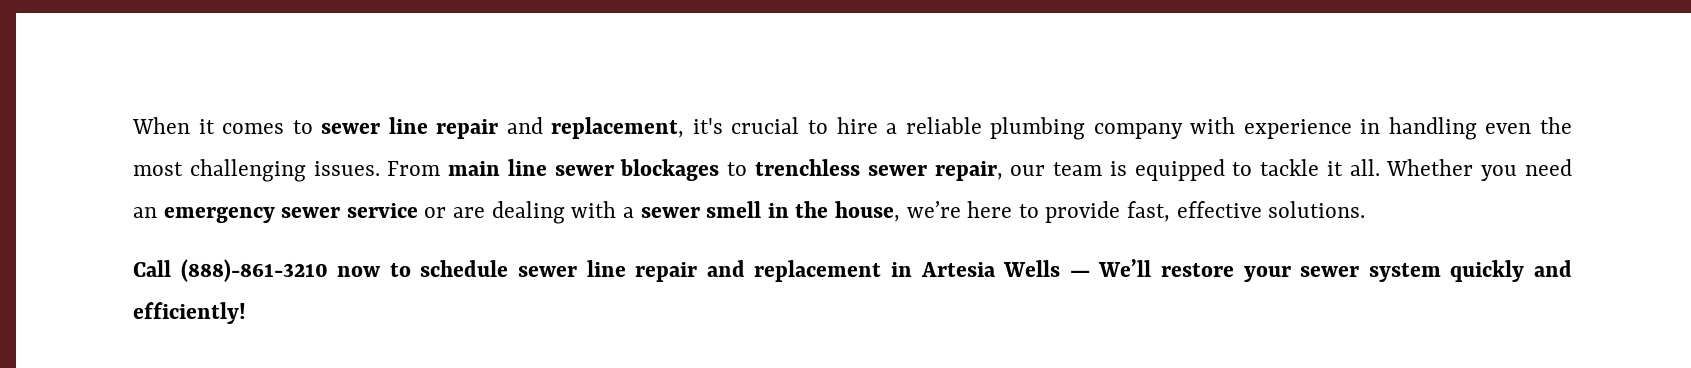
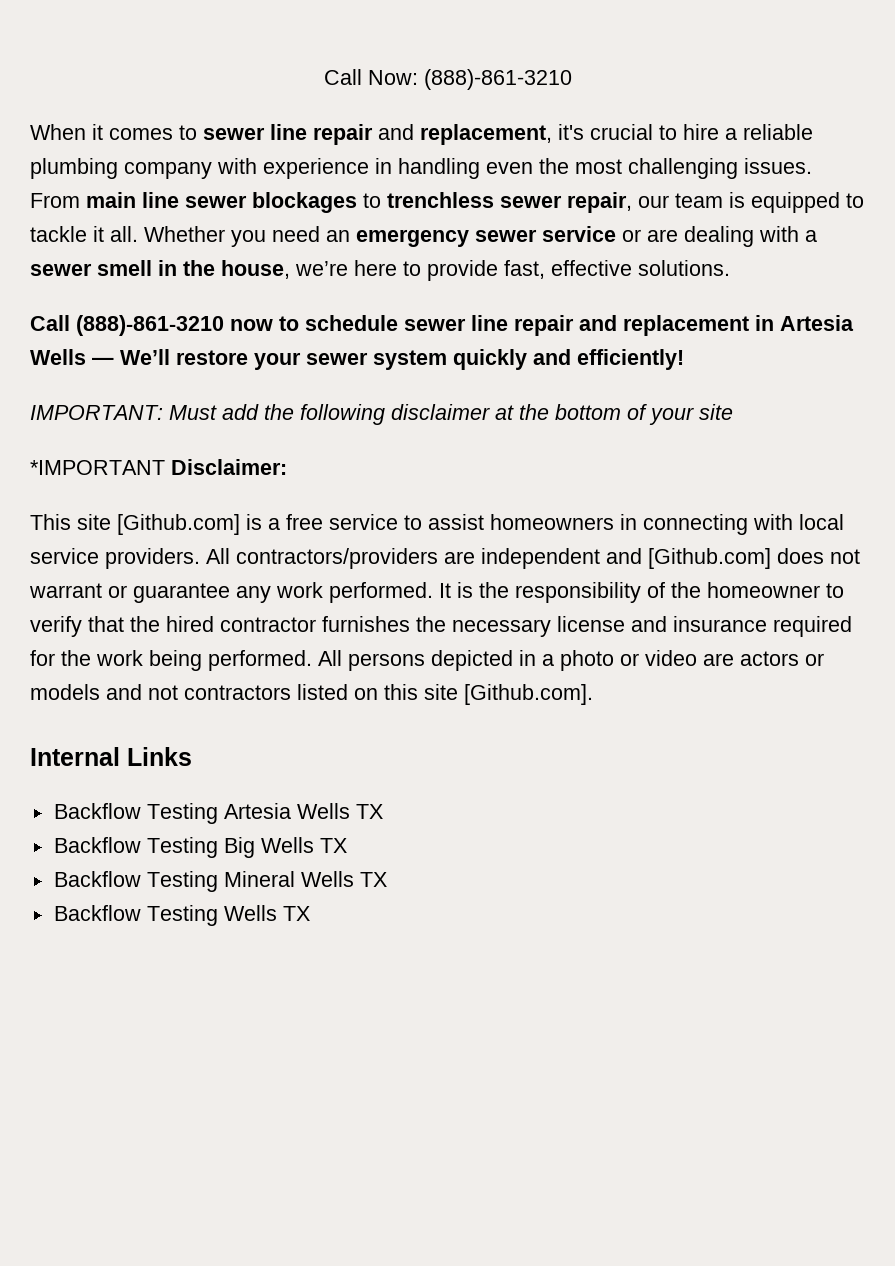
+ Call Now: (888)-861-3210
+ IMPORTANT: Must add the following disclaimer at the bottom of your site
+ *IMPORTANT Disclaimer:
+ This site [Github.com] is a free service to assist homeowners in connecting with local service providers. All contractors/providers are independent and [Github.com] does not warrant or guarantee any work performed. It is the responsibility of the homeowner to verify that the hired contractor furnishes the necessary license and insurance required for the work being performed. All persons depicted in a photo or video are actors or models and not contractors listed on this site [Github.com].
+ Internal Links
+ Backflow Testing Artesia Wells TX
+ Backflow Testing Big Wells TX
+ Backflow Testing Mineral Wells TX
+ Backflow Testing Wells TX

